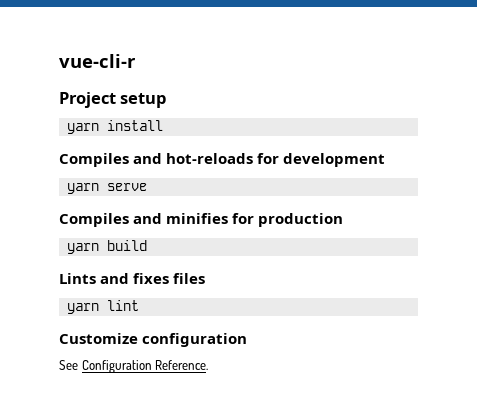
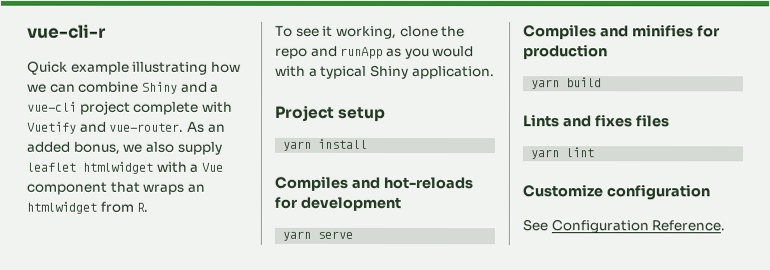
+ Quick example illustrating how we can combine Shiny and a vue-cli project complete with Vuetify and vue-router. As an added bonus, we also supply leaflet htmlwidget with a Vue component that wraps an htmlwidget from R.
+ To see it working, clone the repo and runApp as you would with a typical Shiny application.

